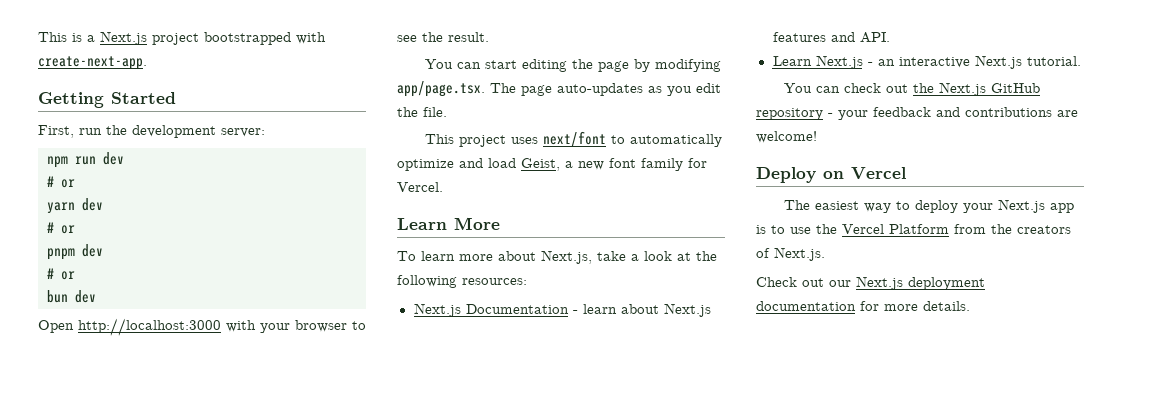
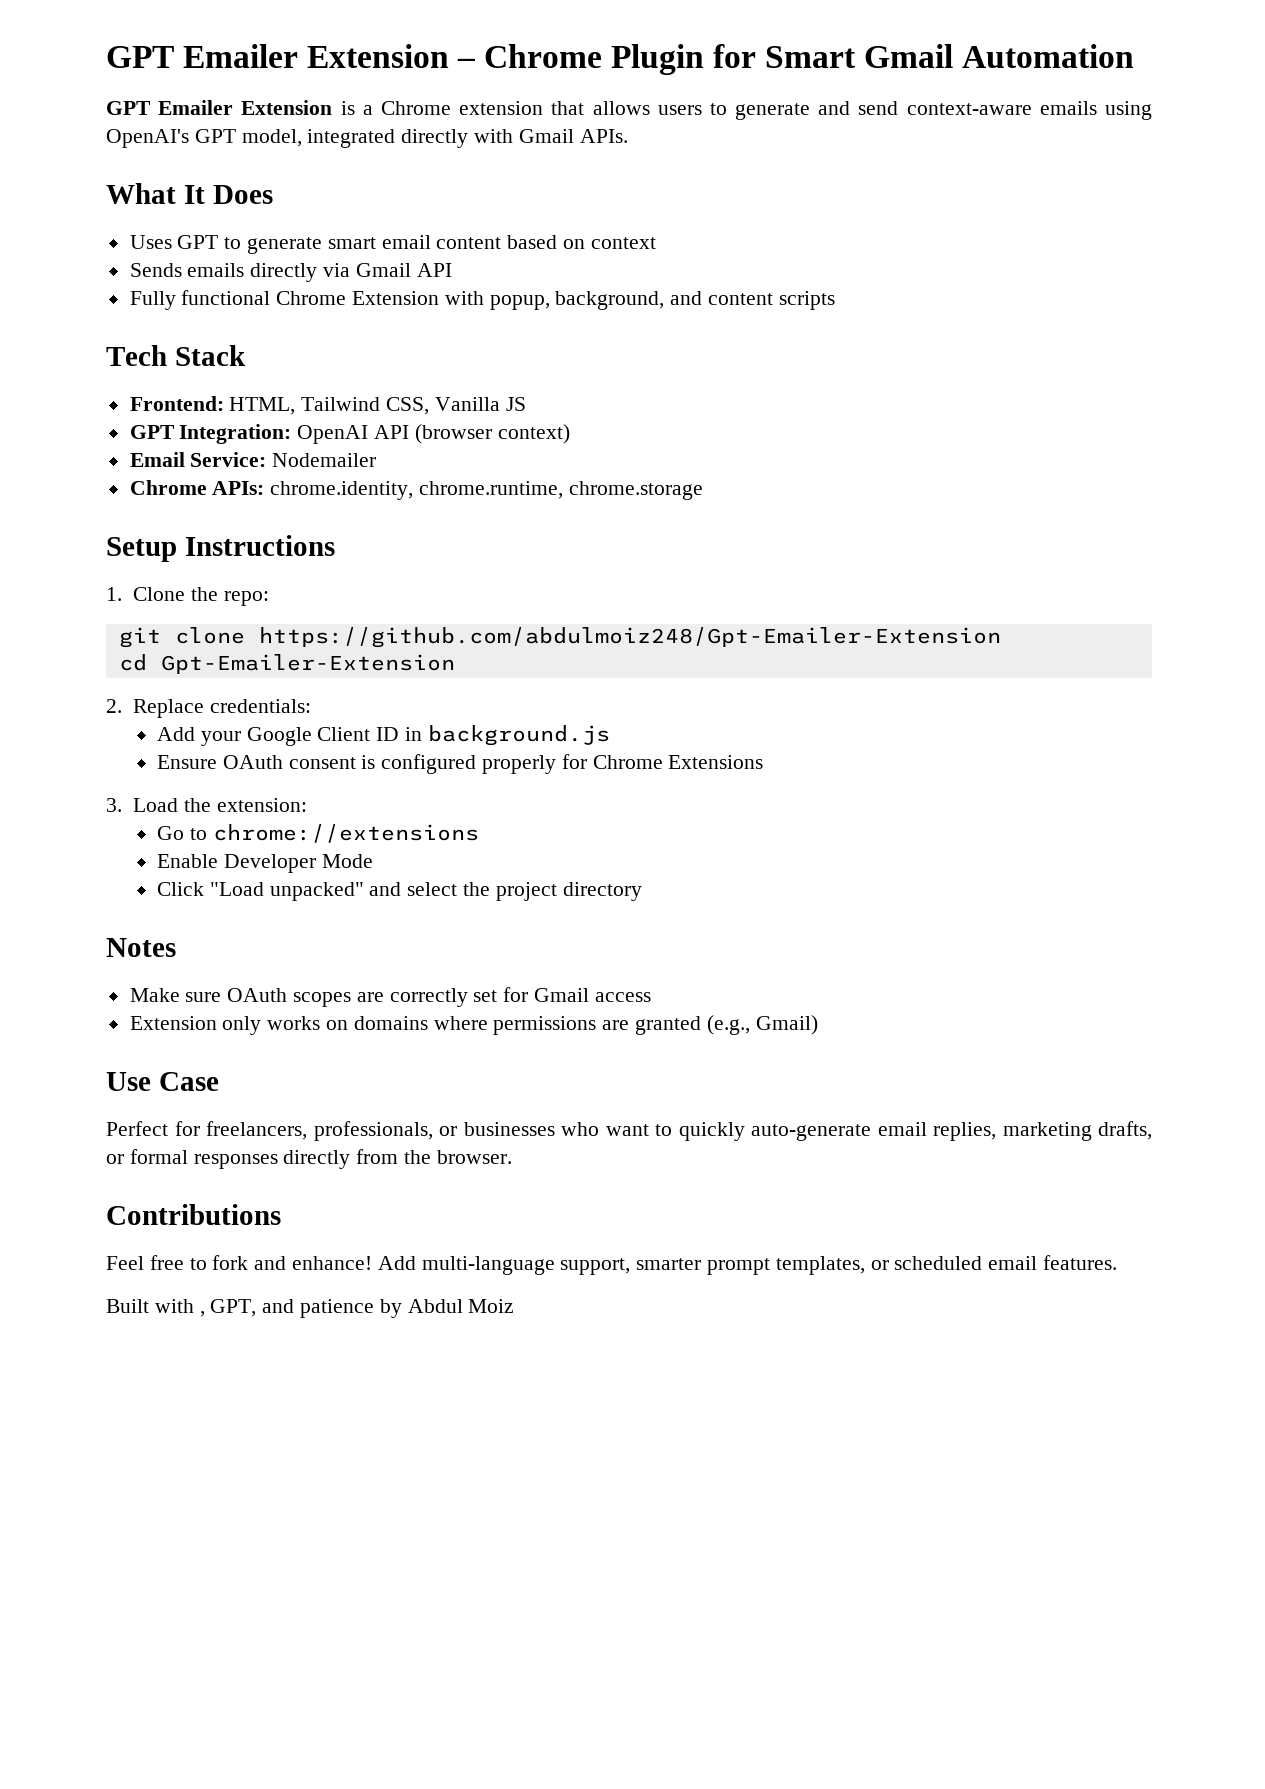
- This is a Next.js project bootstrapped with create-next-app.
- Getting Started
- First, run the development server:
- npm run dev
- # or
- yarn dev
- # or
- pnpm dev
- # or
- bun dev
- Open http://localhost:3000 with your browser to see the result.
- You can start editing the page by modifying app/page.tsx. The page auto-updates as you edit the file.
- This project uses next/font to automatically optimize and load Geist, a new font family for Vercel.
- Learn More
- To learn more about Next.js, take a look at the following resources:
- Next.js Documentation - learn about Next.js features and API.
- Learn Next.js - an interactive Next.js tutorial.
- You can check out the Next.js GitHub repository - your feedback and contributions are welcome!
- Deploy on Vercel
- The easiest way to deploy your Next.js app is to use the Vercel Platform from the creators of Next.js.
- Check out our Next.js deployment documentation for more details.
+ GPT Emailer Extension – Chrome Plugin for Smart Gmail Automation
+ GPT Emailer Extension is a Chrome extension that allows users to generate and send context-aware emails using OpenAI's GPT model, integrated directly with Gmail APIs.
+ What It Does
+ Uses GPT to generate smart email content based on context
+ Sends emails directly via Gmail API
+ Fully functional Chrome Extension with popup, background, and content scripts
+ Tech Stack
+ Frontend: HTML, Tailwind CSS, Vanilla JS
+ GPT Integration: OpenAI API (browser context)
+ Email Service: Nodemailer
+ Chrome APIs: chrome.identity, chrome.runtime, chrome.storage
+ Setup Instructions
+ 1. Clone the repo:
+ git clone https://github.com/abdulmoiz248/Gpt-Emailer-Extension
+ cd Gpt-Emailer-Extension
+ 2. Replace credentials:
+ Add your Google Client ID in background.js
+ Ensure OAuth consent is configured properly for Chrome Extensions
+ 3. Load the extension:
+ Go to chrome://extensions
+ Enable Developer Mode
+ Click "Load unpacked" and select the project directory
+ Notes
+ Make sure OAuth scopes are correctly set for Gmail access
+ Extension only works on domains where permissions are granted (e.g., Gmail)
+ Use Case
+ Perfect for freelancers, professionals, or businesses who want to quickly auto-generate email replies, marketing drafts, or formal responses directly from the browser.
+ Contributions
+ Feel free to fork and enhance! Add multi-language support, smarter prompt templates, or scheduled email features.
+ Built with , GPT, and patience by Abdul Moiz

